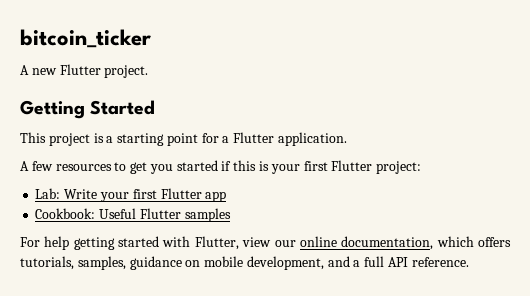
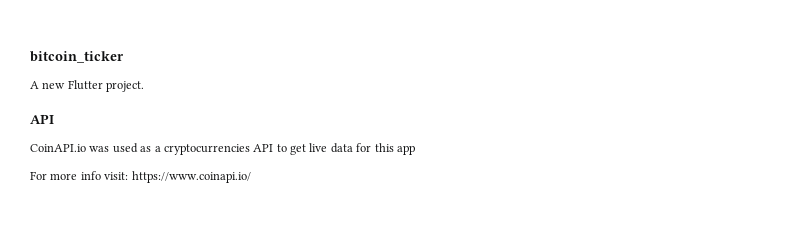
  A new Flutter project.
- Getting Started
- This project is a starting point for a Flutter application.
- A few resources to get you started if this is your first Flutter project:
- Lab: Write your first Flutter app
- Cookbook: Useful Flutter samples
- For help getting started with Flutter, view our online documentation, which offers tutorials, samples, guidance on mobile development, and a full API reference.
+ API
+ CoinAPI.io was used as a cryptocurrencies API to get live data for this app
+ For more info visit: https://www.coinapi.io/

